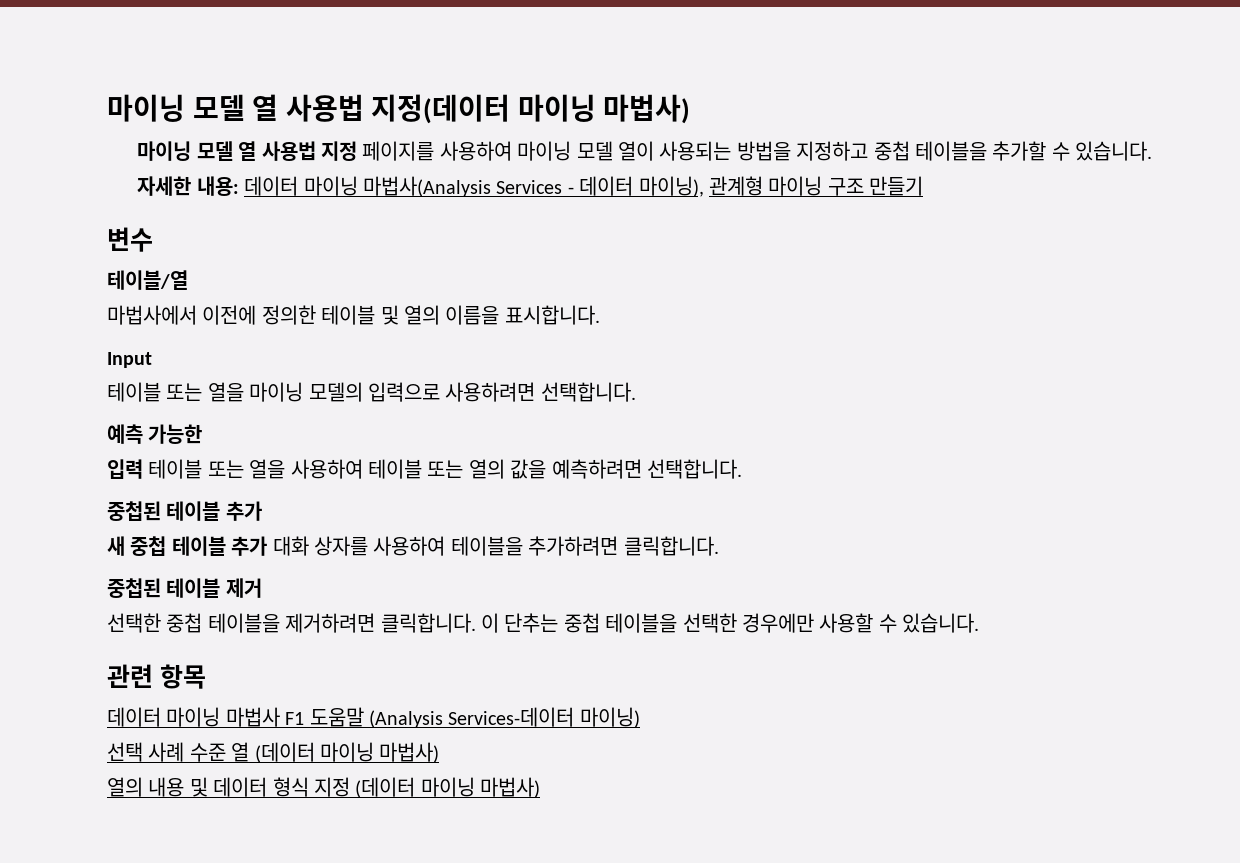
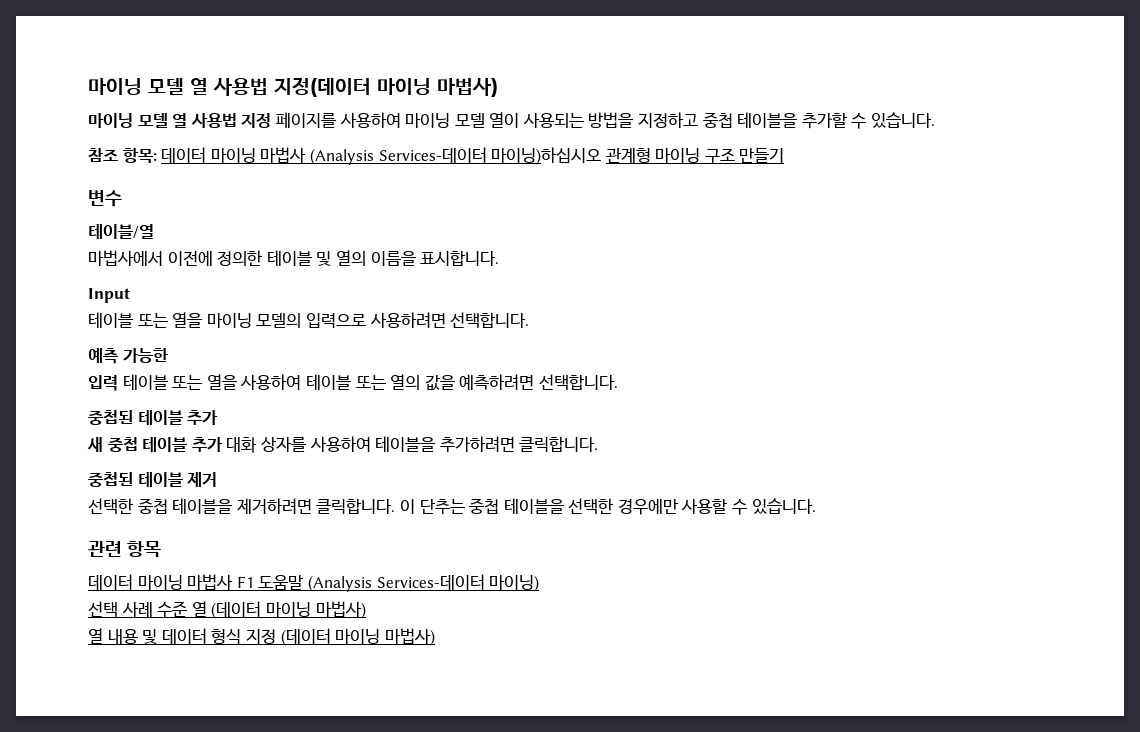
- 자세한 내용: 데이터 마이닝 마법사(Analysis Services - 데이터 마이닝), 관계형 마이닝 구조 만들기
+ 참조 항목: 데이터 마이닝 마법사 (Analysis Services-데이터 마이닝)하십시오 관계형 마이닝 구조 만들기
- 열의 내용 및 데이터 형식 지정 (데이터 마이닝 마법사)
+ 열 내용 및 데이터 형식 지정 (데이터 마이닝 마법사)

